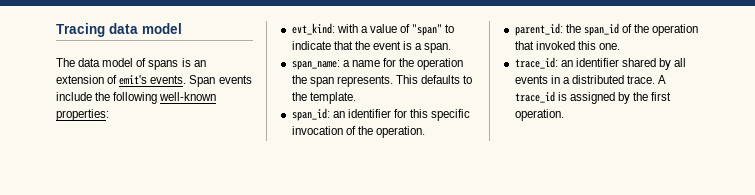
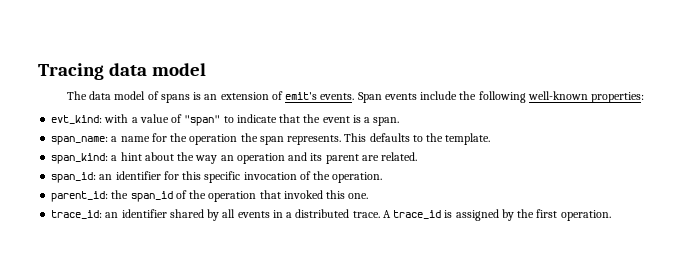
+ span_kind: a hint about the way an operation and its parent are related.

